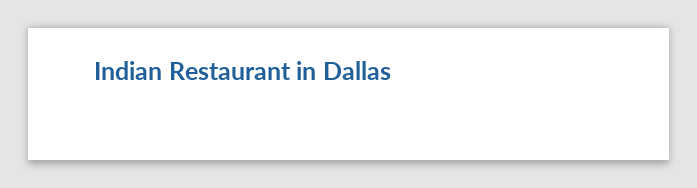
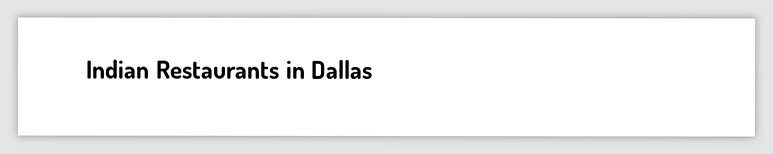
- Indian Restaurant in Dallas
+ Indian Restaurants in Dallas

